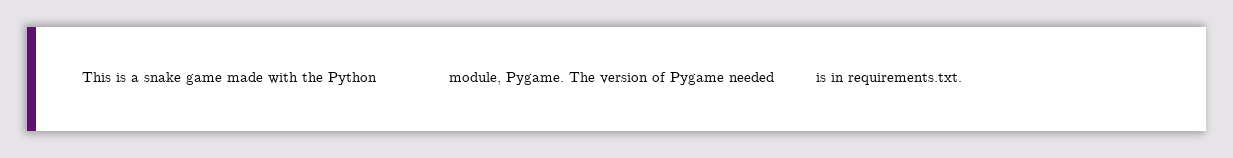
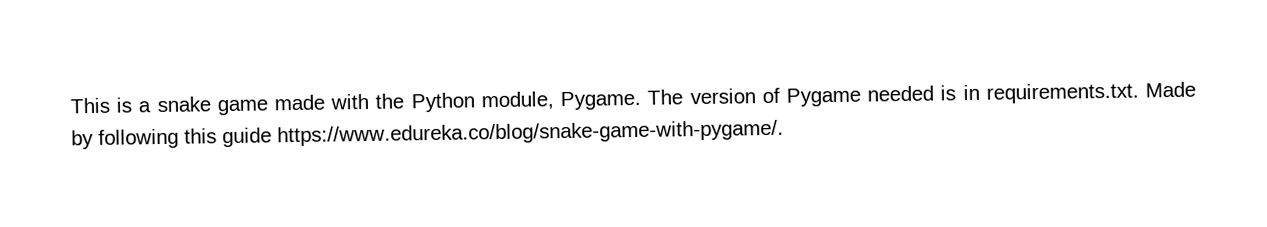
- The version of Pygame needed is in requirements.txt.
+ The version of Pygame needed is in requirements.txt. Made by following this guide https://www.edureka.co/blog/snake-game-with-pygame/.

